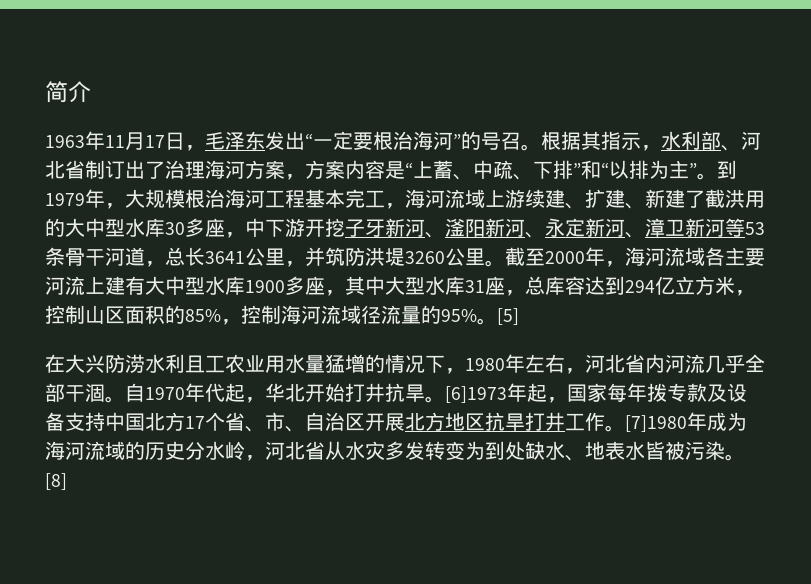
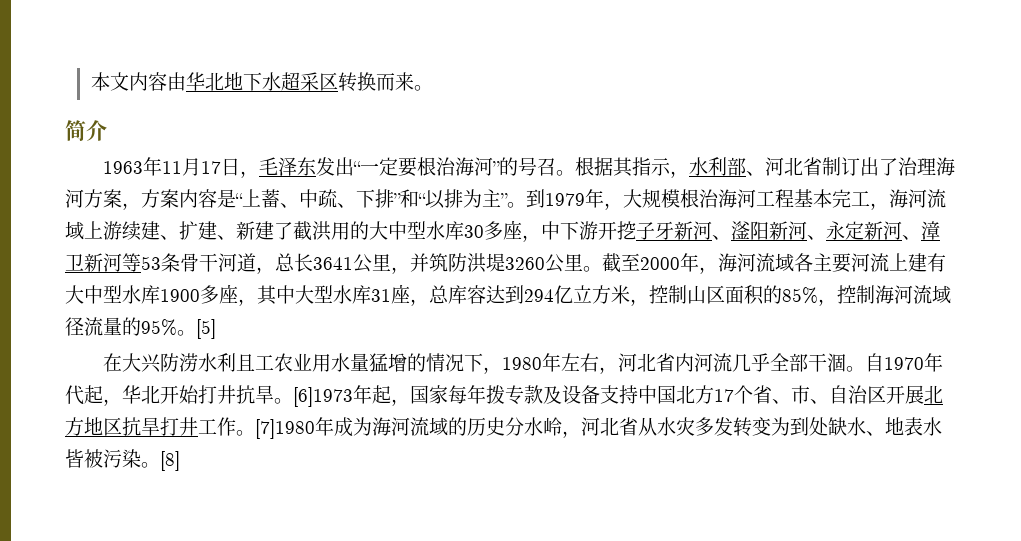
+ 本文内容由华北地下水超采区转换而来。

